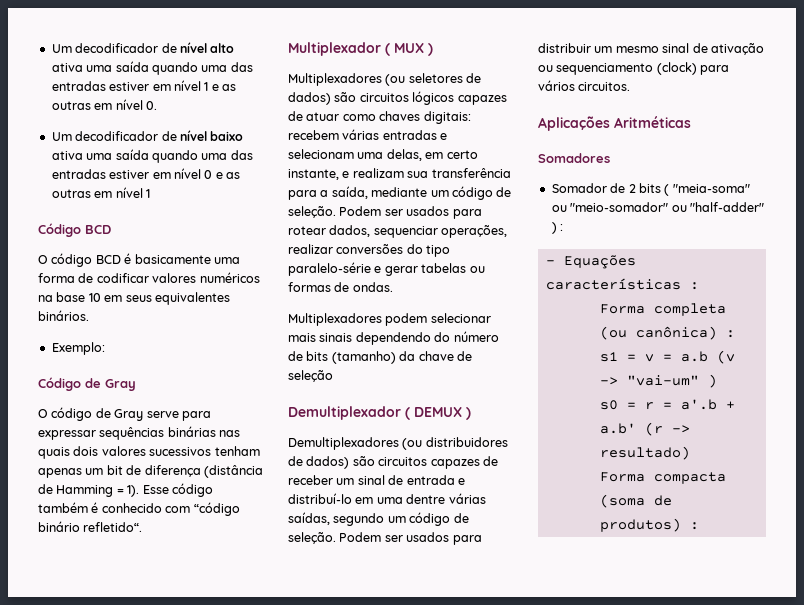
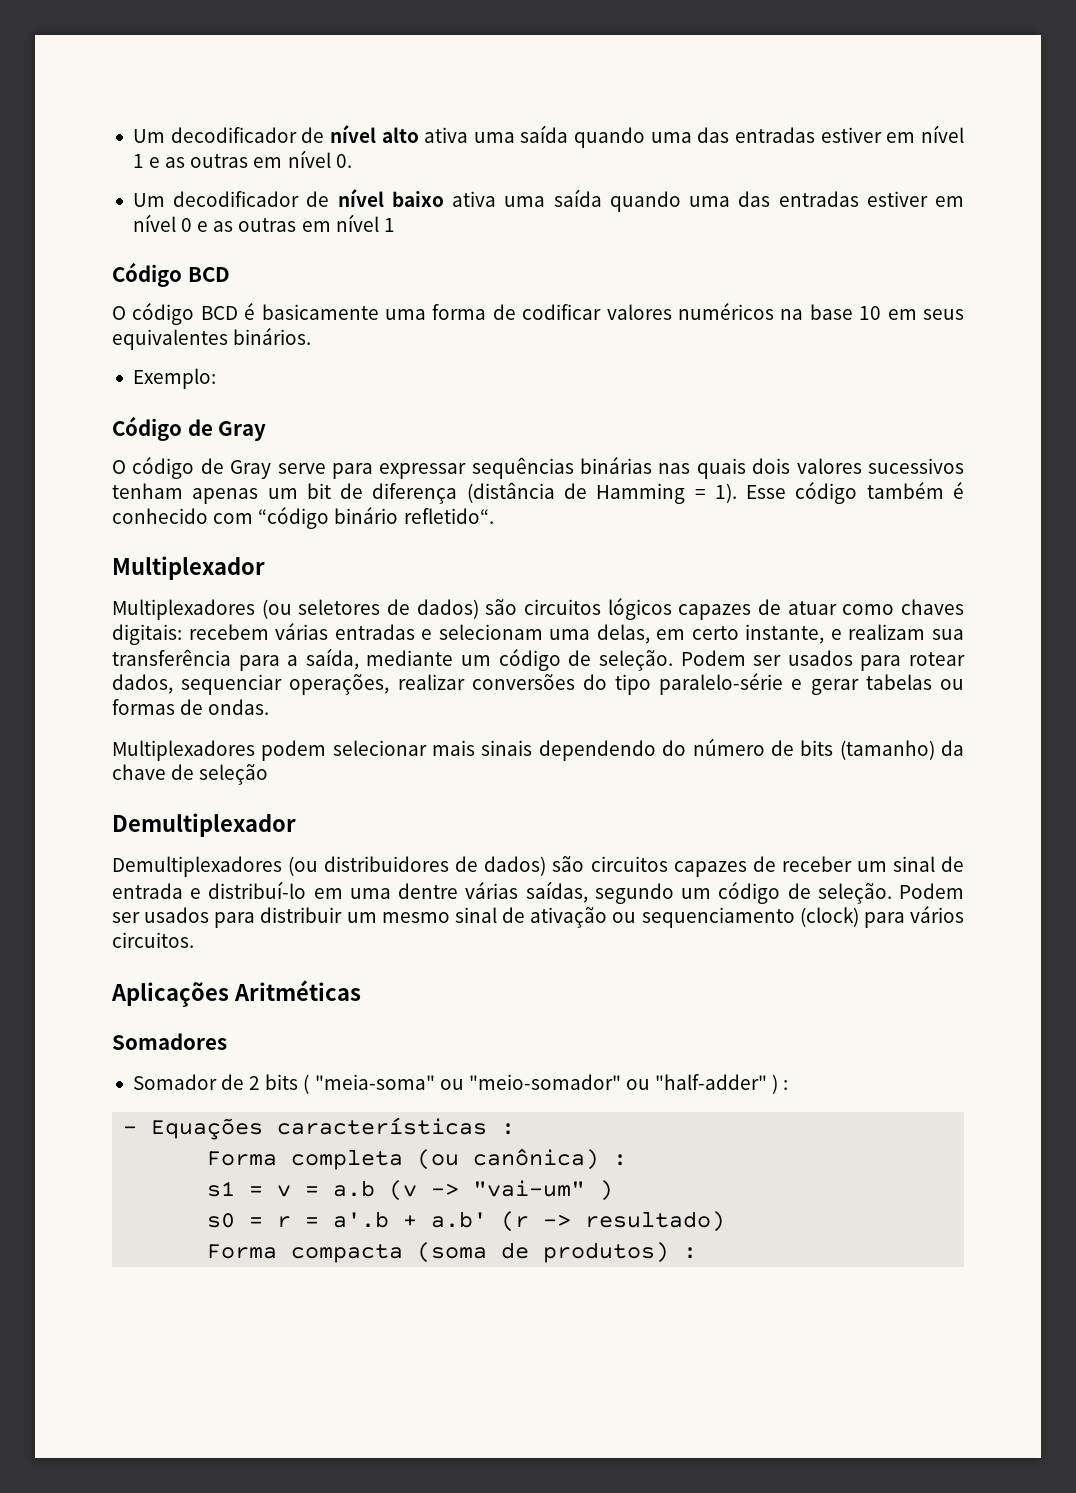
- Multiplexador ( MUX )
+ Multiplexador
- Demultiplexador ( DEMUX )
+ Demultiplexador

